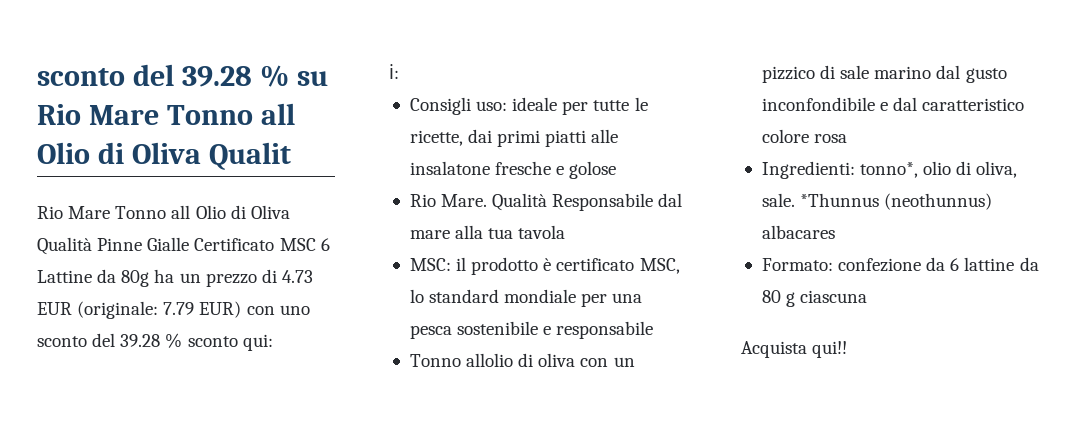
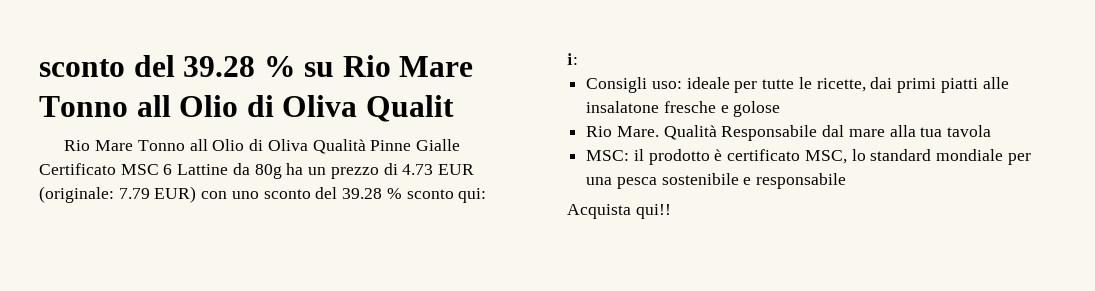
- Tonno allolio di oliva con un pizzico di sale marino dal gusto inconfondibile e dal caratteristico colore rosa
- Ingredienti: tonno*, olio di oliva, sale. *Thunnus (neothunnus) albacares
- Formato: confezione da 6 lattine da 80 g ciascuna

